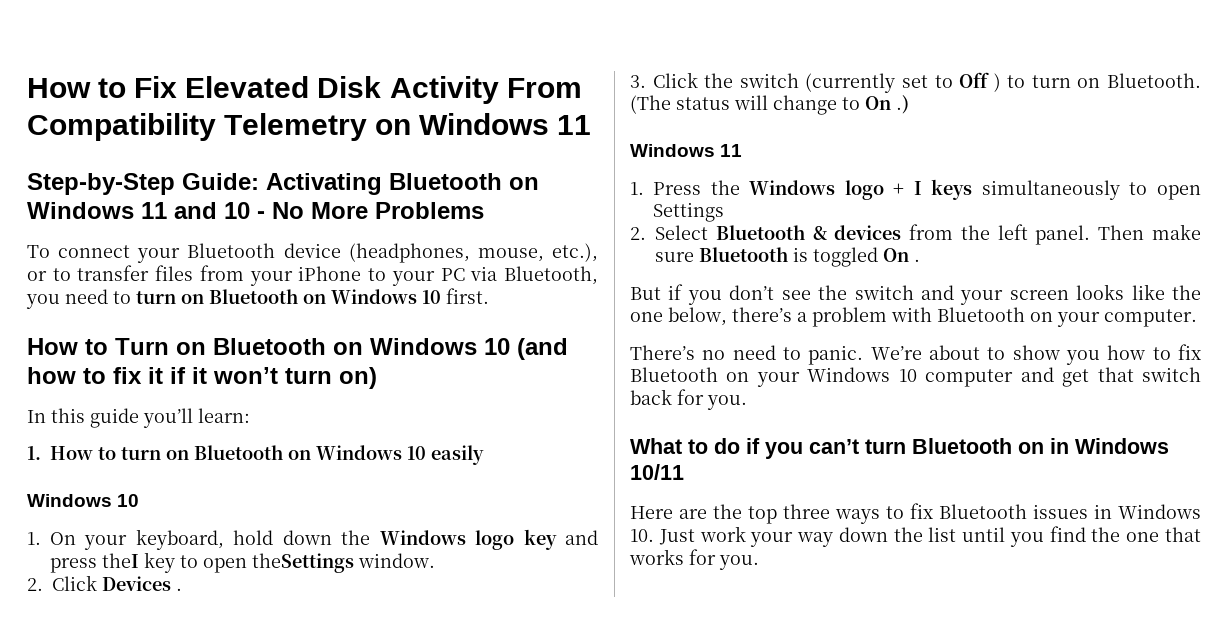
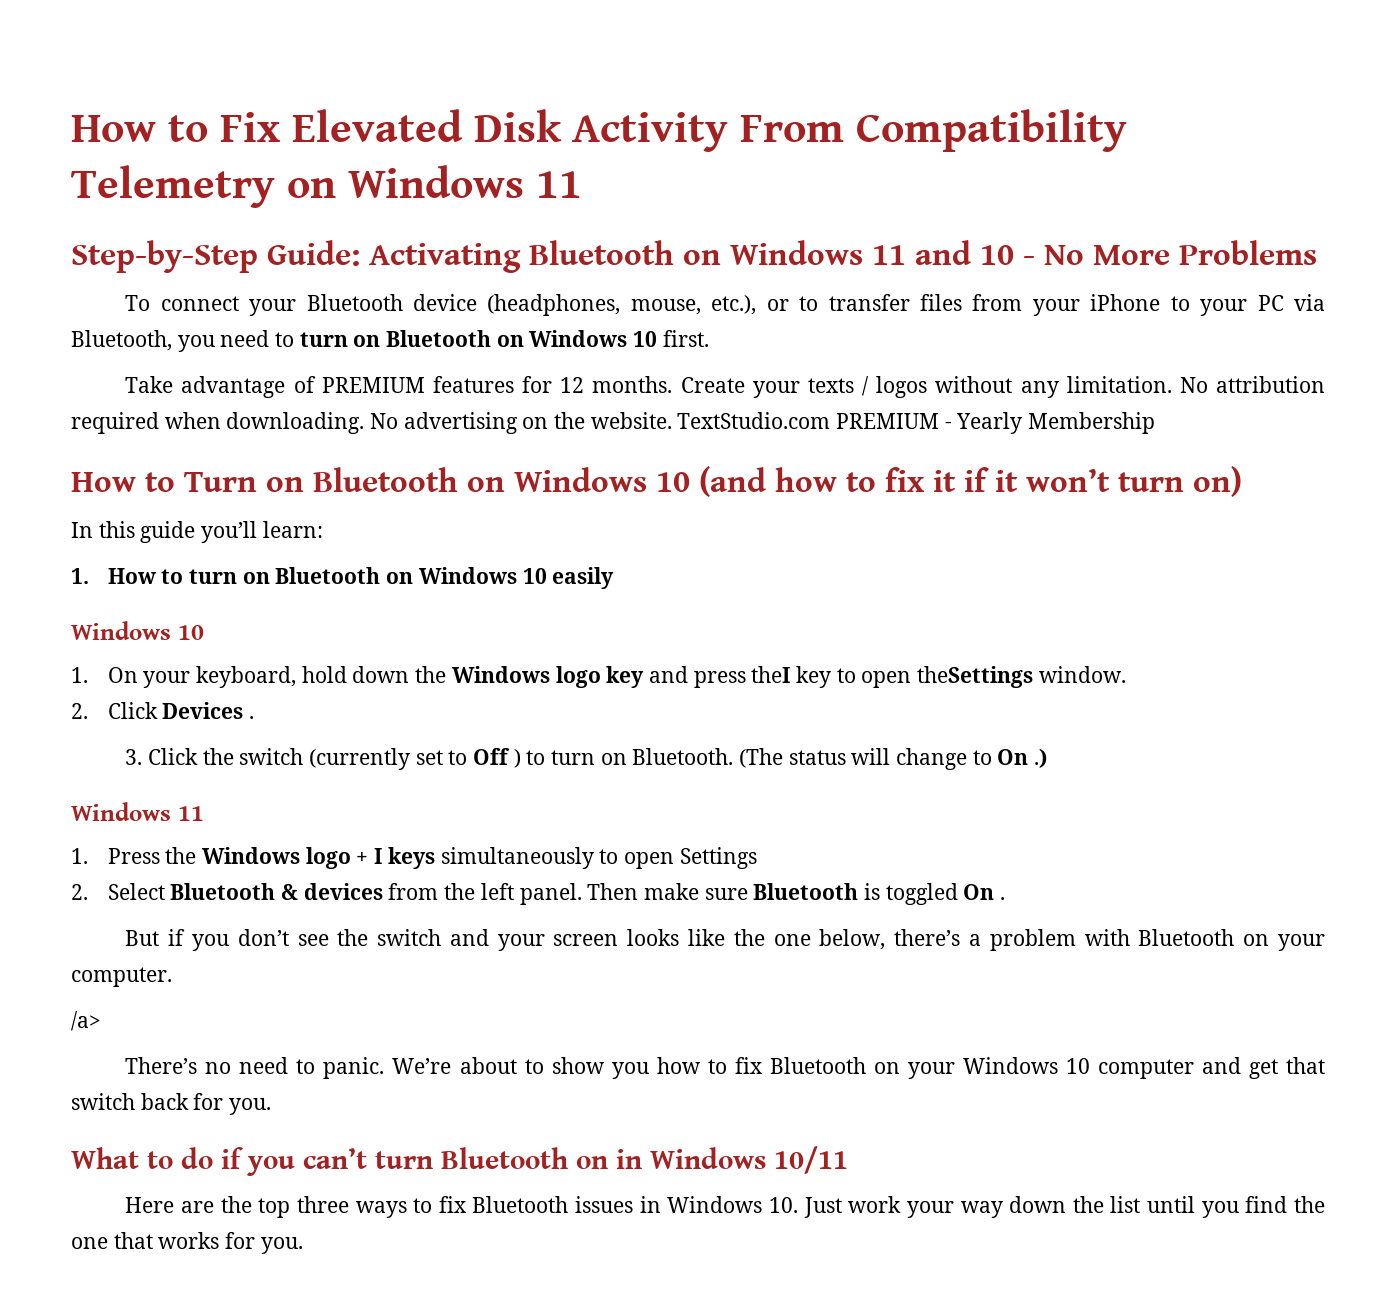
+ Take advantage of PREMIUM features for 12 months. Create your texts / logos without any limitation. No attribution required when downloading. No advertising on the website. TextStudio.com PREMIUM - Yearly Membership
+ /a>

